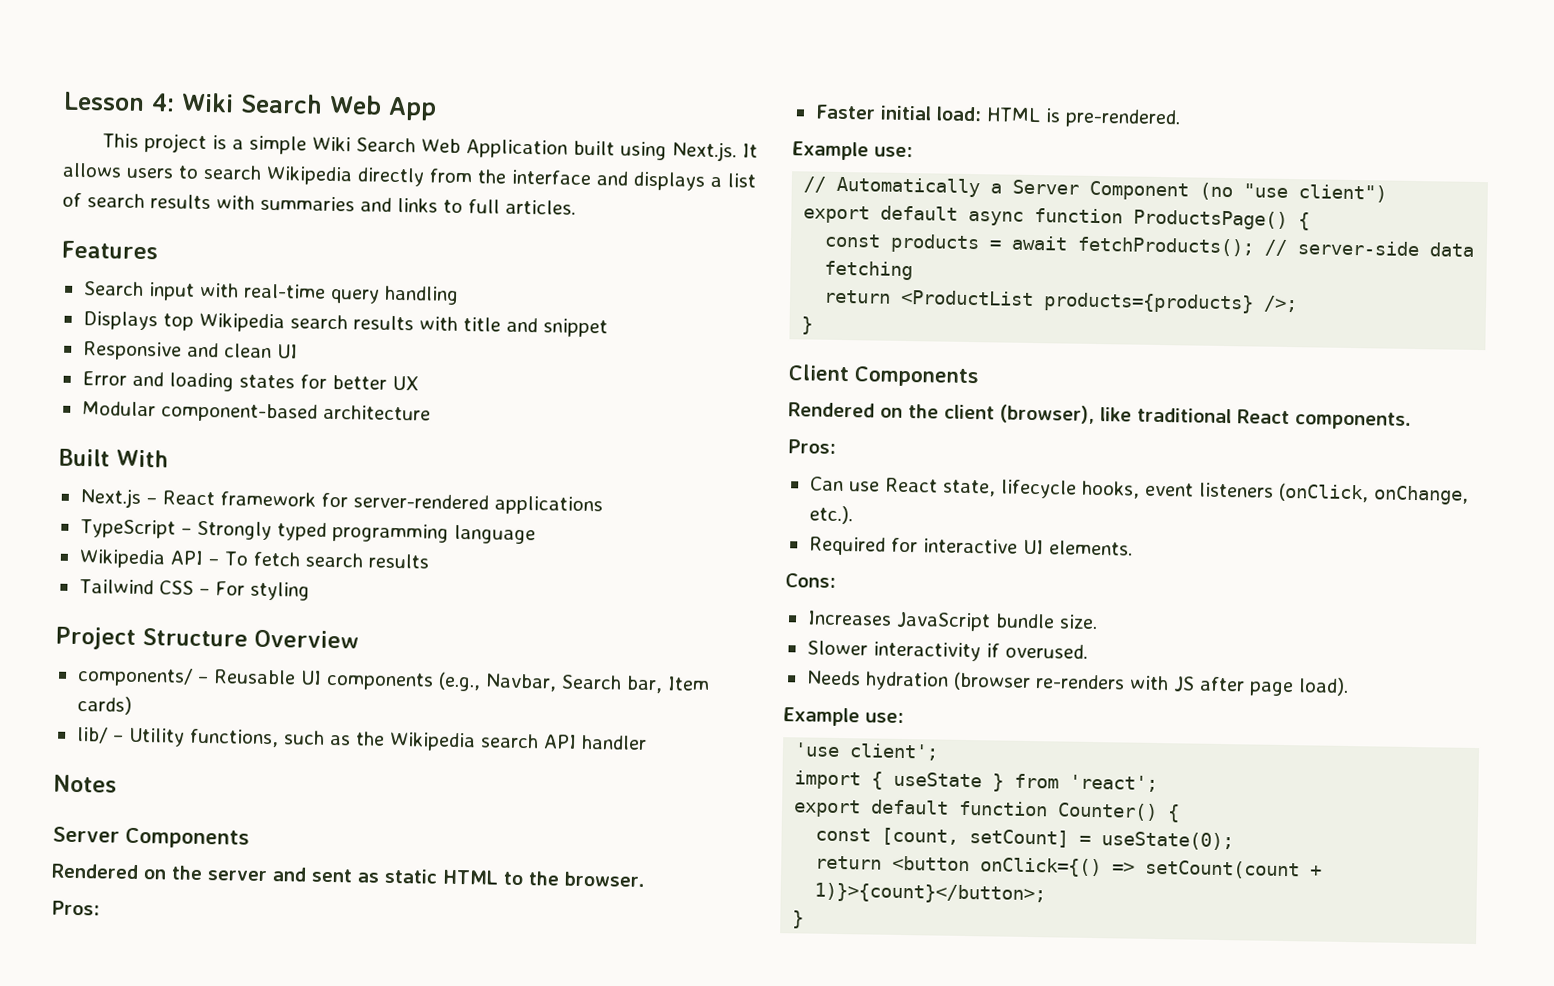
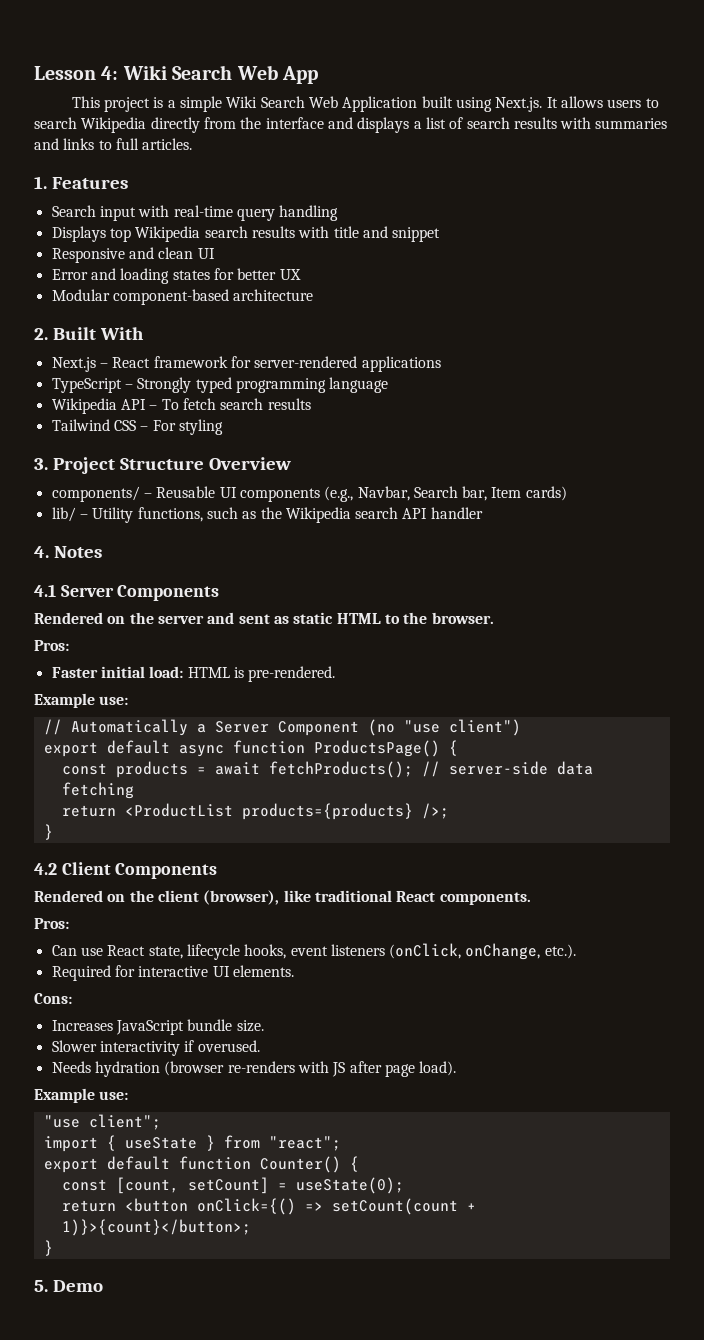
- Features
+ 1. Features
- Built With
+ 2. Built With
- Project Structure Overview
+ 3. Project Structure Overview
- Notes
+ 4. Notes
- Server Components
+ 4.1 Server Components
- Client Components
+ 4.2 Client Components
- 'use client';
+ "use client";
- import { useState } from 'react';
+ import { useState } from "react";
+ 5. Demo

